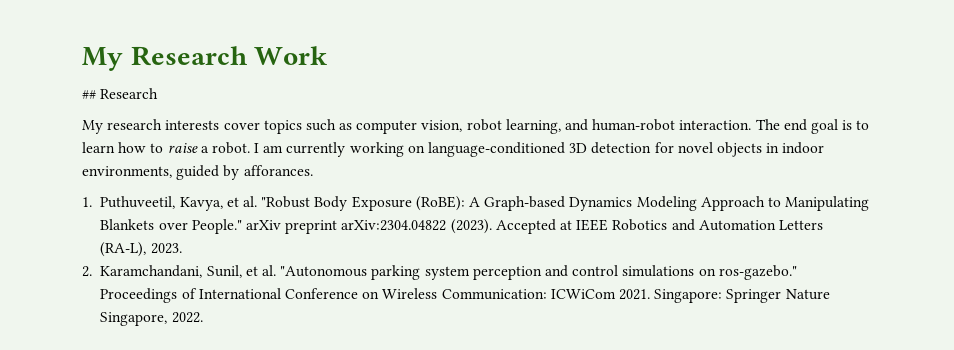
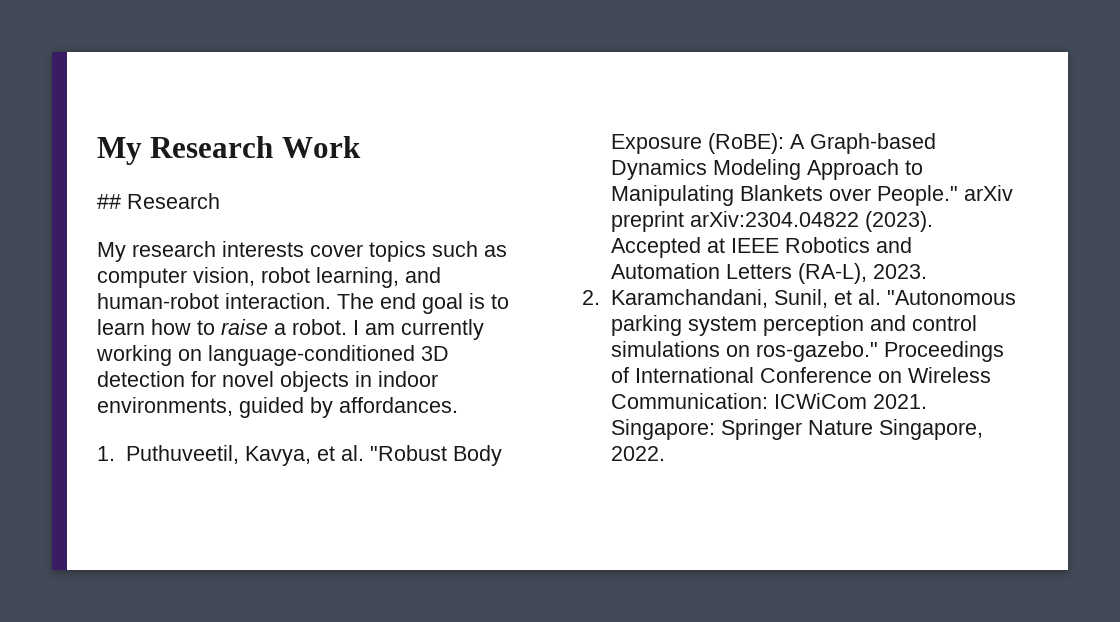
- I am currently working on language-conditioned 3D detection for novel objects in indoor environments, guided by afforances.
+ I am currently working on language-conditioned 3D detection for novel objects in indoor environments, guided by affordances.

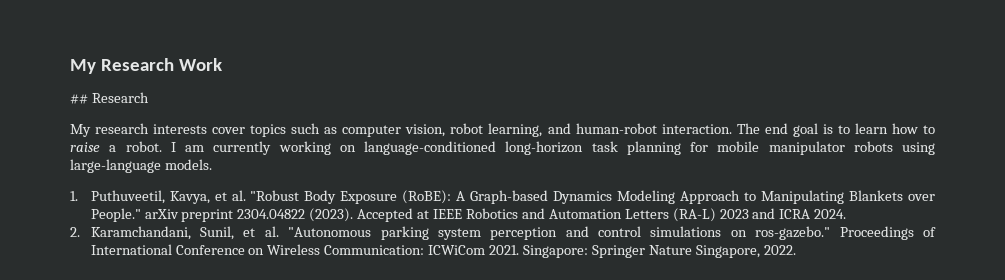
- I am currently working on language-conditioned 3D detection for novel objects in indoor environments, guided by affordances.
+ I am currently working on language-conditioned long-horizon task planning for mobile manipulator robots using large-language models.
- 1. Puthuveetil, Kavya, et al. "Robust Body Exposure (RoBE): A Graph-based Dynamics Modeling Approach to Manipulating Blankets over People." arXiv preprint arXiv:2304.04822 (2023).
+ 1. Puthuveetil, Kavya, et al. "Robust Body Exposure (RoBE): A Graph-based Dynamics Modeling Approach to Manipulating Blankets over People." arXiv preprint 2304.04822 (2023).
- Accepted at IEEE Robotics and Automation Letters (RA-L), 2023.
+ Accepted at IEEE Robotics and Automation Letters (RA-L) 2023 and ICRA 2024.

